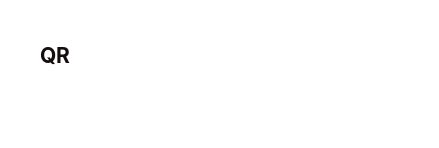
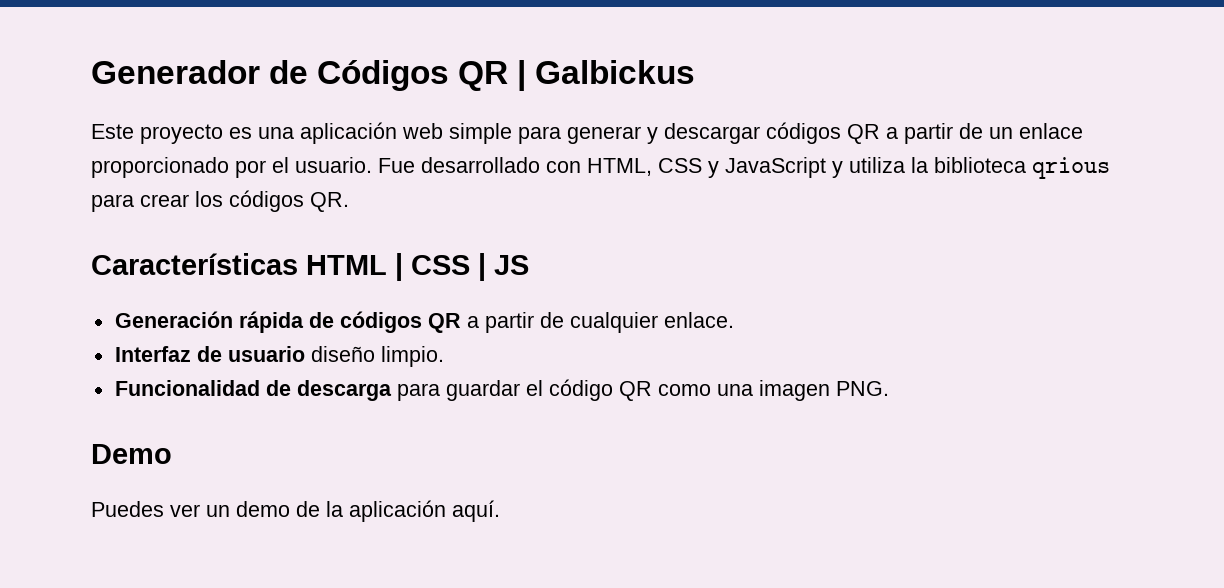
- QR
+ Generador de Códigos QR | Galbickus
+ Este proyecto es una aplicación web simple para generar y descargar códigos QR a partir de un enlace proporcionado por el usuario. Fue desarrollado con HTML, CSS y JavaScript y utiliza la biblioteca qrious para crear los códigos QR.
+ Características HTML | CSS | JS
+ Generación rápida de códigos QR a partir de cualquier enlace.
+ Interfaz de usuario diseño limpio.
+ Funcionalidad de descarga para guardar el código QR como una imagen PNG.
+ Demo
+ Puedes ver un demo de la aplicación aquí.

